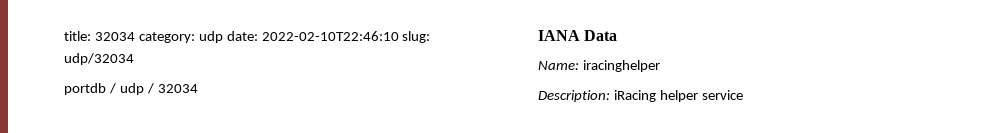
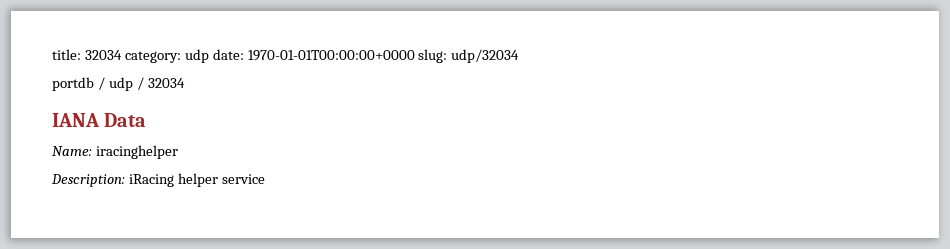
- title: 32034 category: udp date: 2022-02-10T22:46:10 slug: udp/32034
+ title: 32034 category: udp date: 1970-01-01T00:00:00+0000 slug: udp/32034

